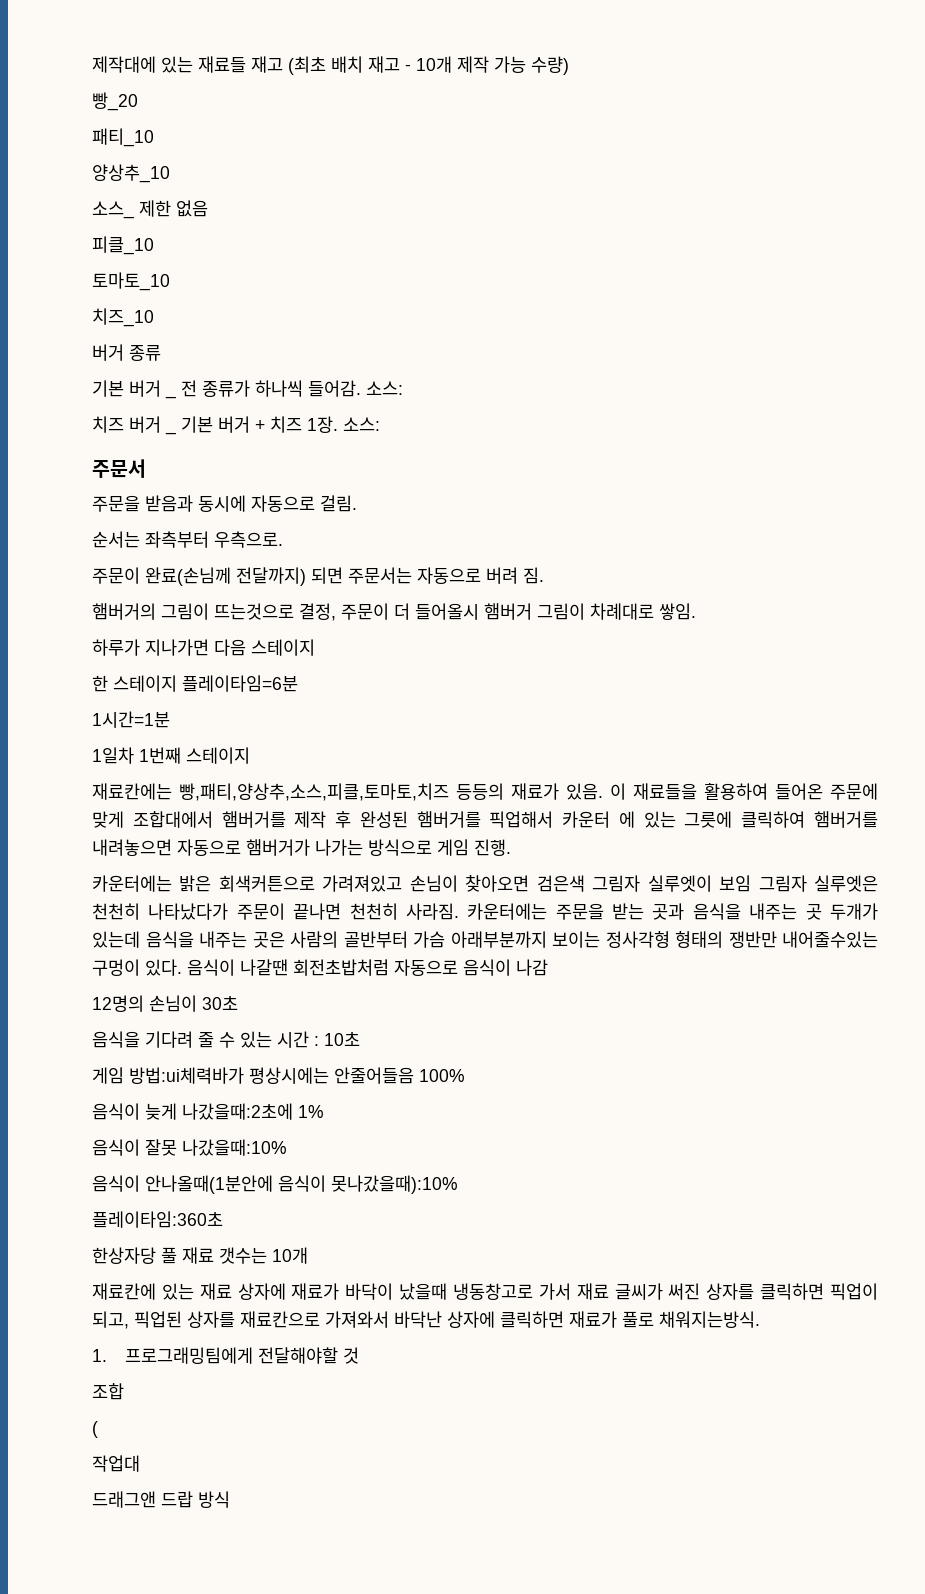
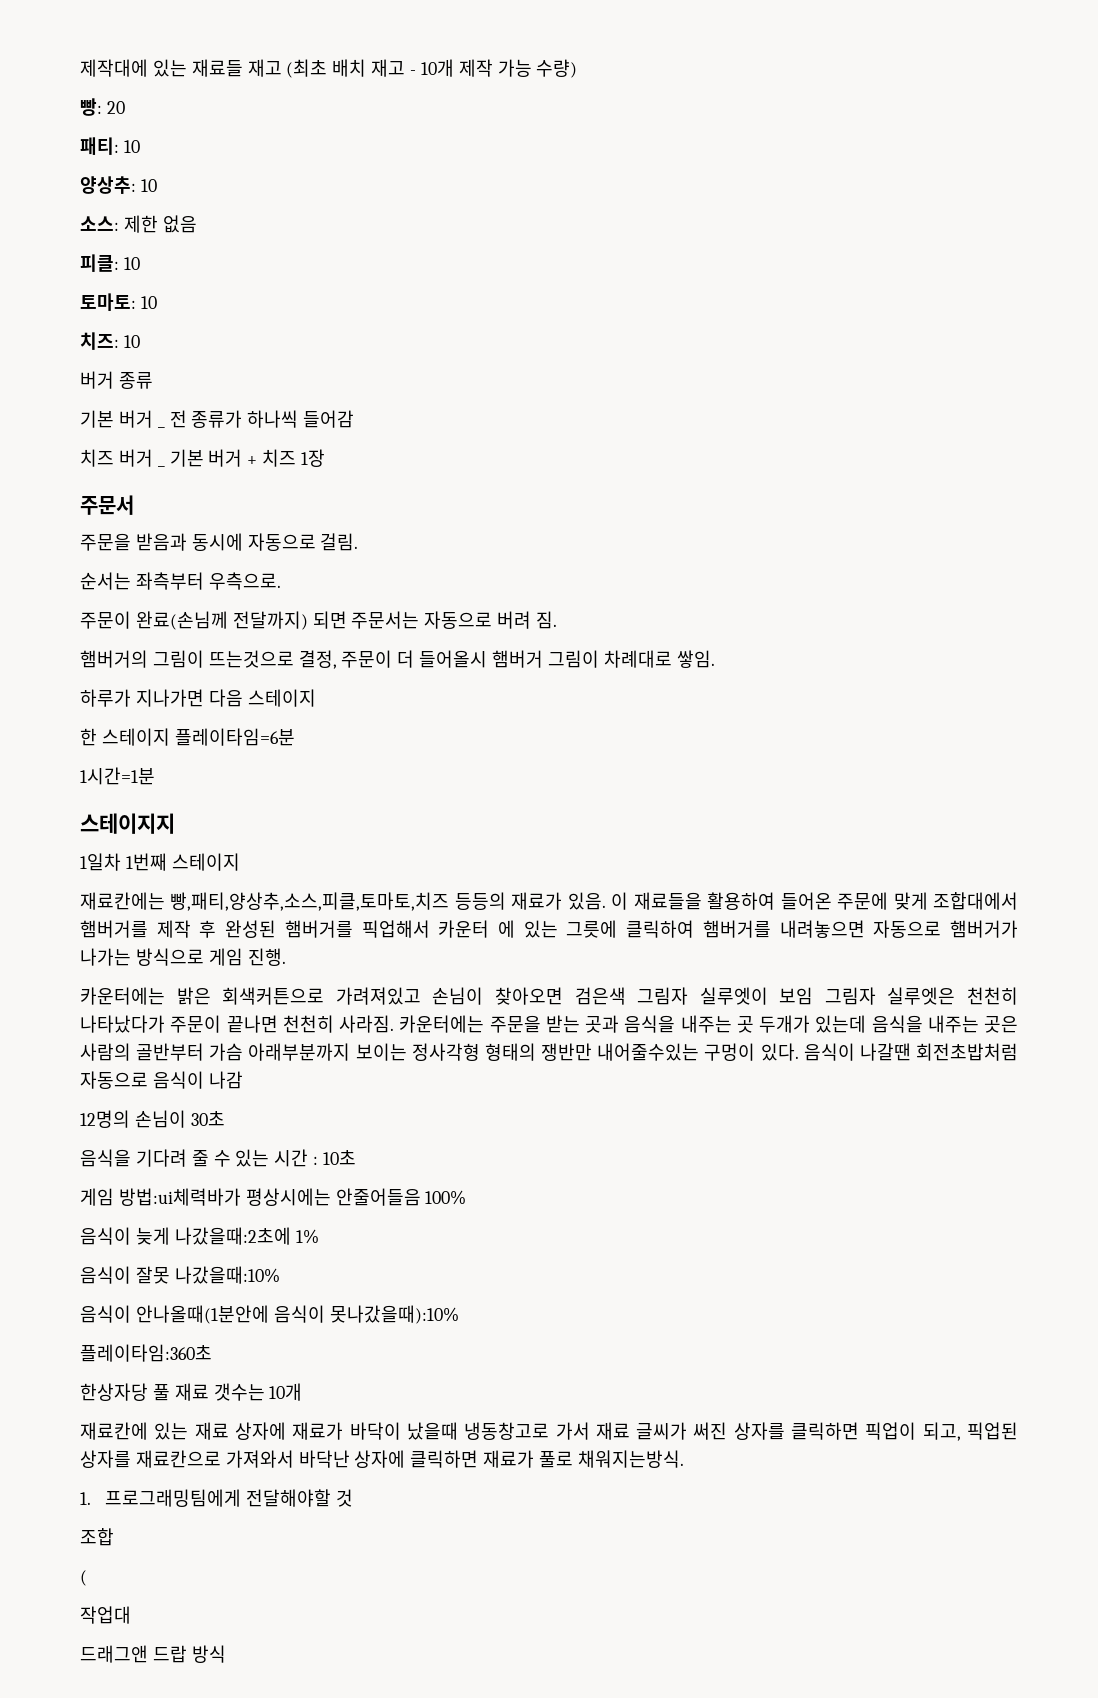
- 빵_20
- 패티_10
- 양상추_10
- 소스_ 제한 없음
- 피클_10
- 토마토_10
- 치즈_10
+ 빵: 20
+ 패티: 10
+ 양상추: 10
+ 소스: 제한 없음
+ 피클: 10
+ 토마토: 10
+ 치즈: 10
- 기본 버거 _ 전 종류가 하나씩 들어감. 소스:
+ 기본 버거 _ 전 종류가 하나씩 들어감
- 치즈 버거 _ 기본 버거 + 치즈 1장. 소스:
+ 치즈 버거 _ 기본 버거 + 치즈 1장
+ 스테이지지

